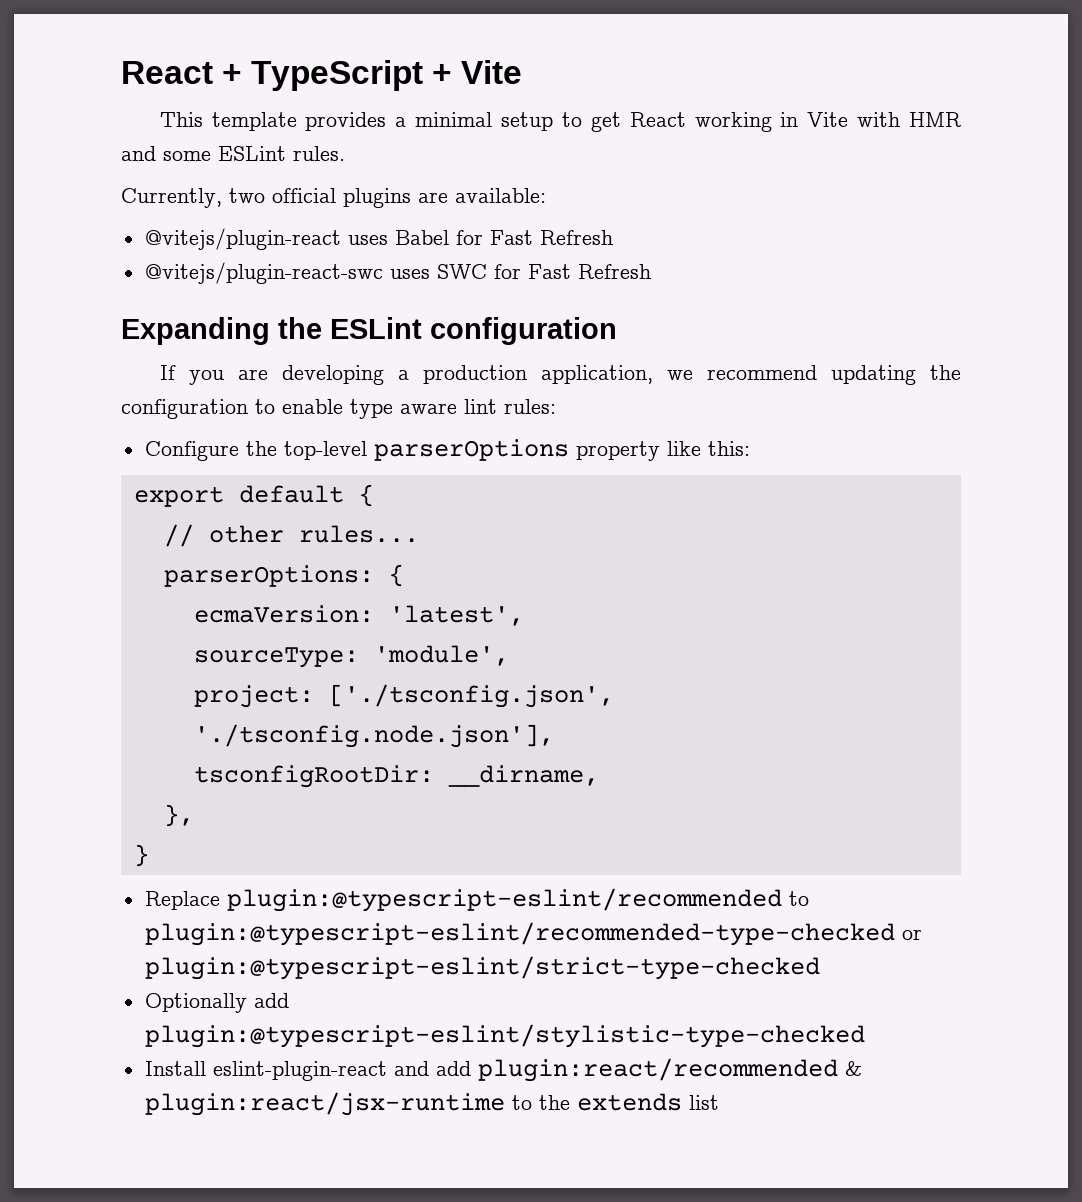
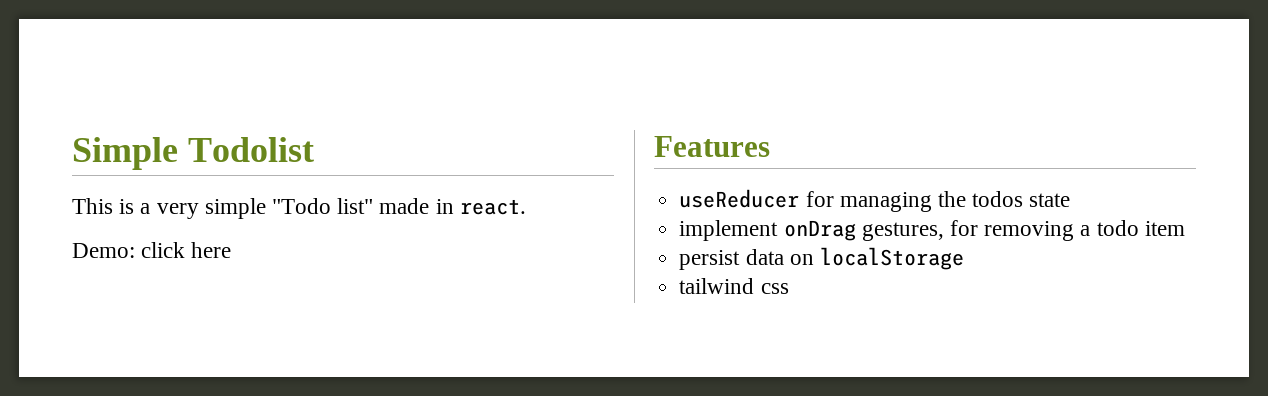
- React + TypeScript + Vite
- This template provides a minimal setup to get React working in Vite with HMR and some ESLint rules.
- Currently, two official plugins are available:
- @vitejs/plugin-react uses Babel for Fast Refresh
- @vitejs/plugin-react-swc uses SWC for Fast Refresh
- Expanding the ESLint configuration
- If you are developing a production application, we recommend updating the configuration to enable type aware lint rules:
- Configure the top-level parserOptions property like this:
- export default {
- // other rules...
- parserOptions: {
- ecmaVersion: 'latest',
- sourceType: 'module',
- project: ['./tsconfig.json', './tsconfig.node.json'],
- tsconfigRootDir: __dirname,
- },
- }
- Replace plugin:@typescript-eslint/recommended to plugin:@typescript-eslint/recommended-type-checked or plugin:@typescript-eslint/strict-type-checked
- Optionally add plugin:@typescript-eslint/stylistic-type-checked
- Install eslint-plugin-react and add plugin:react/recommended & plugin:react/jsx-runtime to the extends list
+ Simple Todolist
+ This is a very simple "Todo list" made in react.
+ Demo: click here
+ Features
+ useReducer for managing the todos state
+ implement onDrag gestures, for removing a todo item
+ persist data on localStorage
+ tailwind css

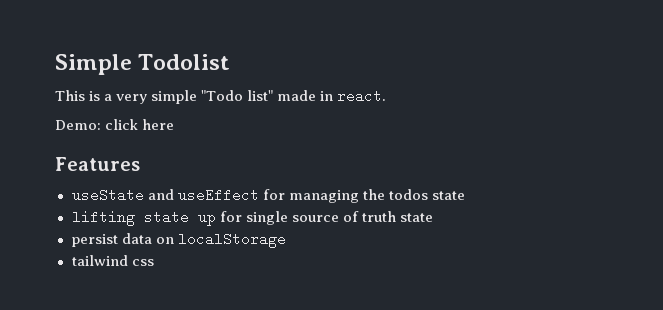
- useReducer for managing the todos state
+ useState and useEffect for managing the todos state
- implement onDrag gestures, for removing a todo item
+ lifting state up for single source of truth state

